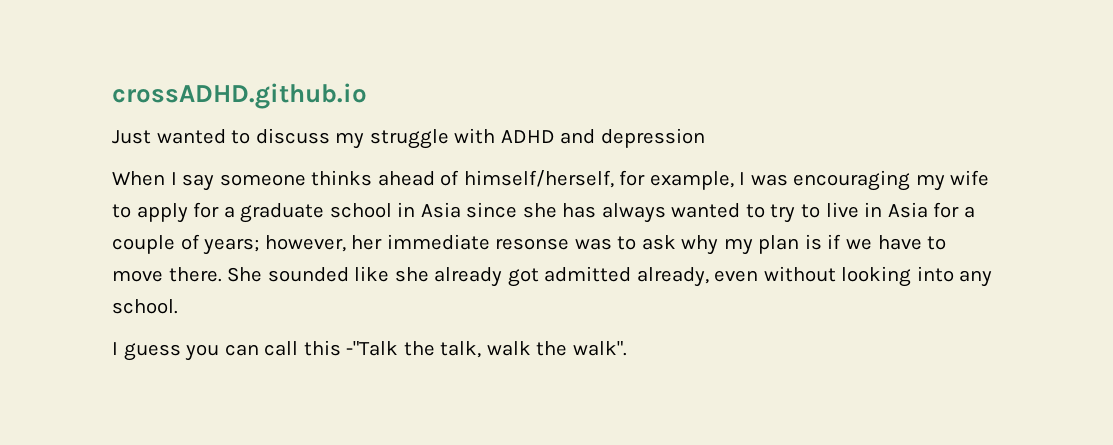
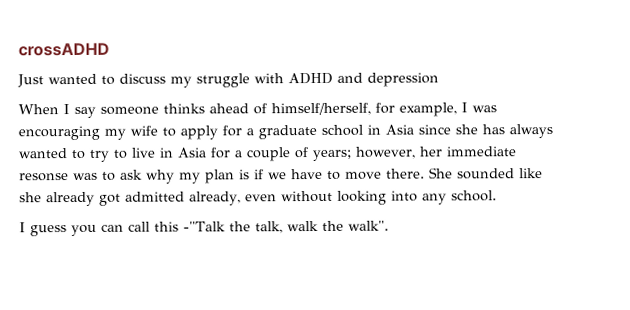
- crossADHD.github.io
+ crossADHD

